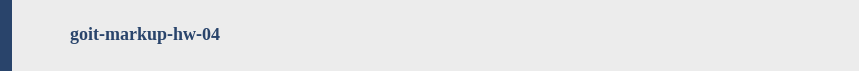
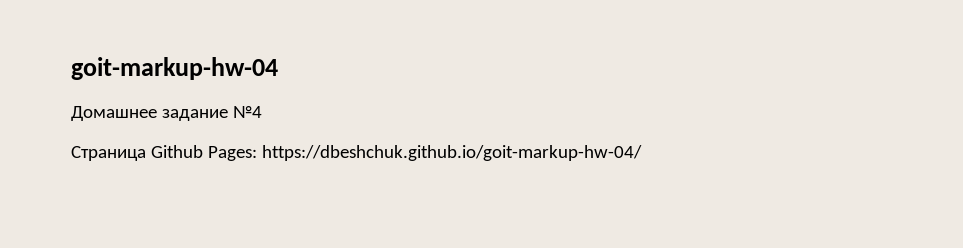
+ Домашнее задание №4
+ Страница Github Pages: https://dbeshchuk.github.io/goit-markup-hw-04/

